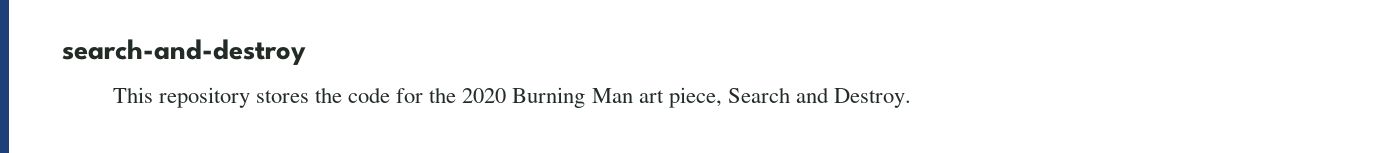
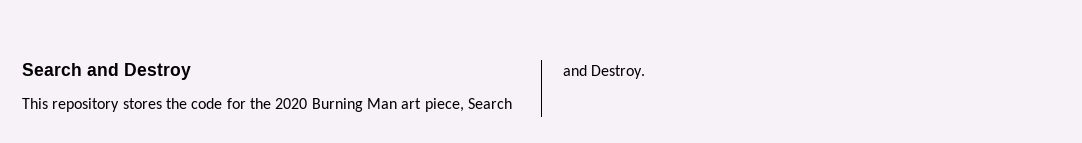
- search-and-destroy
+ Search and Destroy

